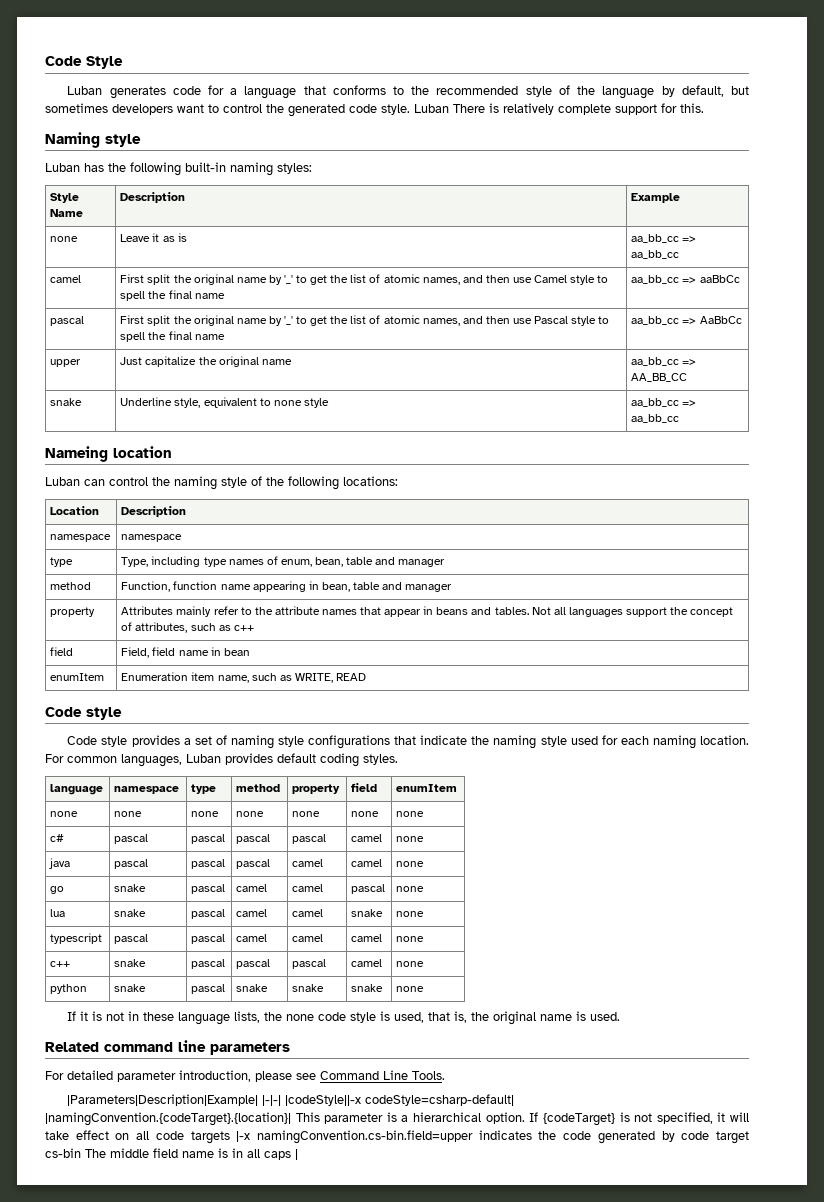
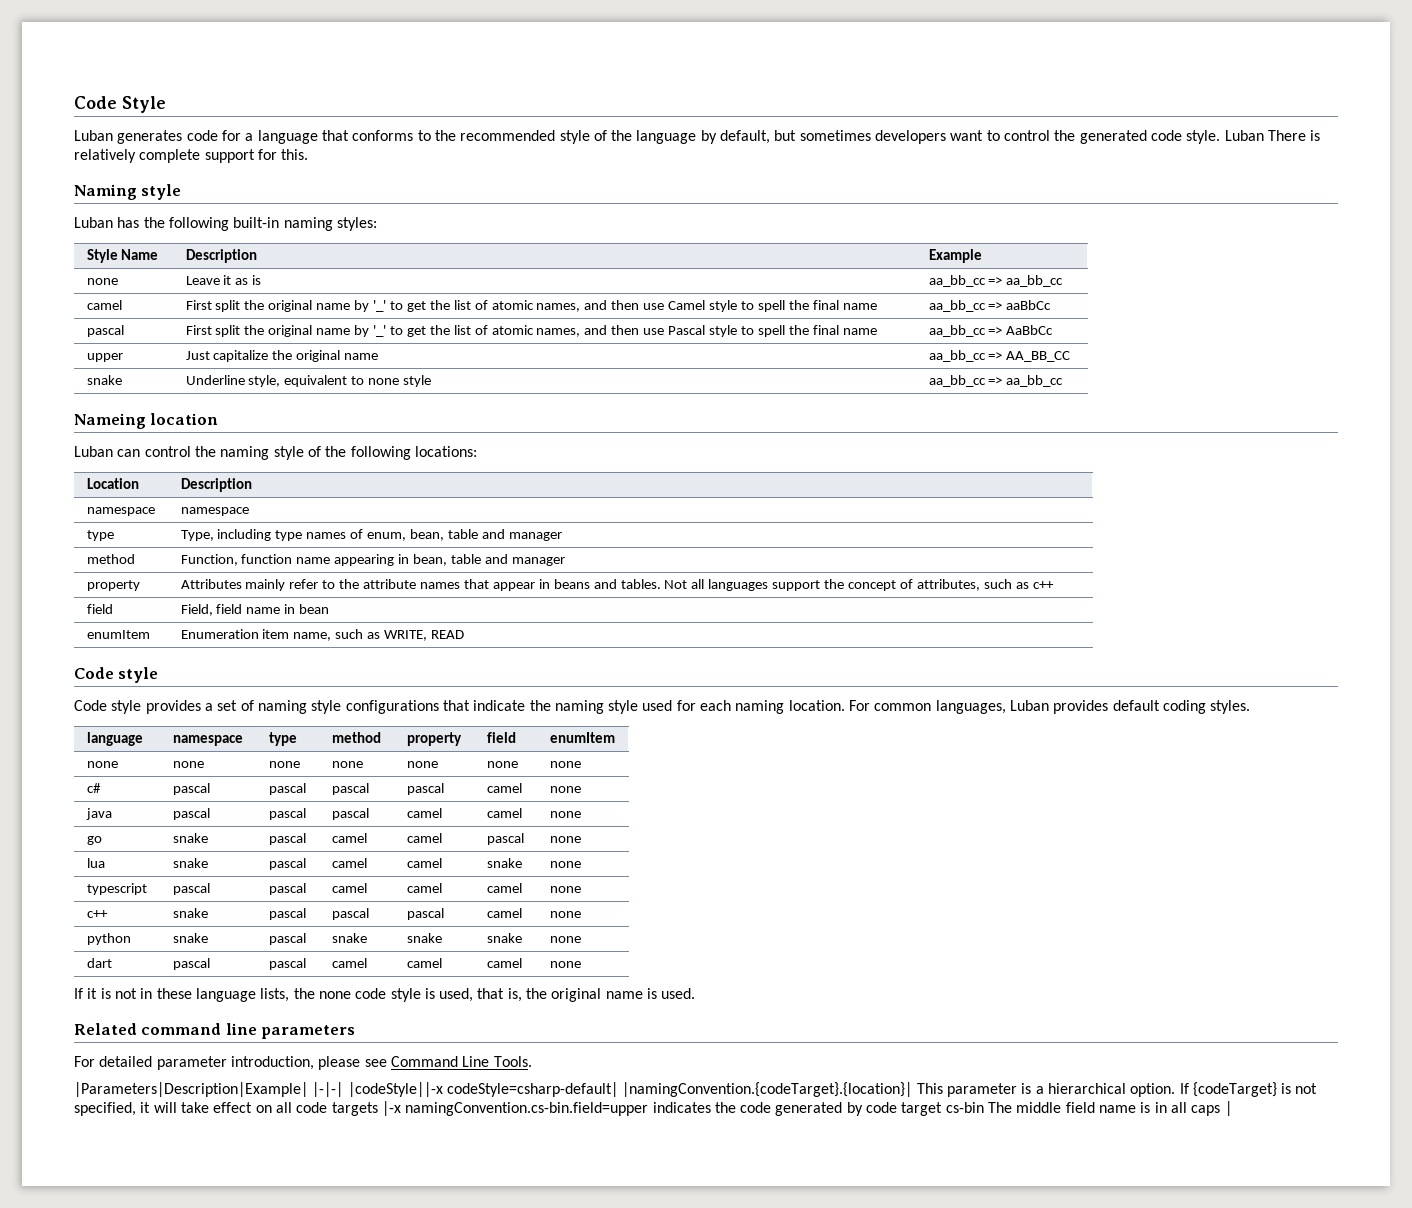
+ dart | pascal | pascal | camel | camel | camel | none

